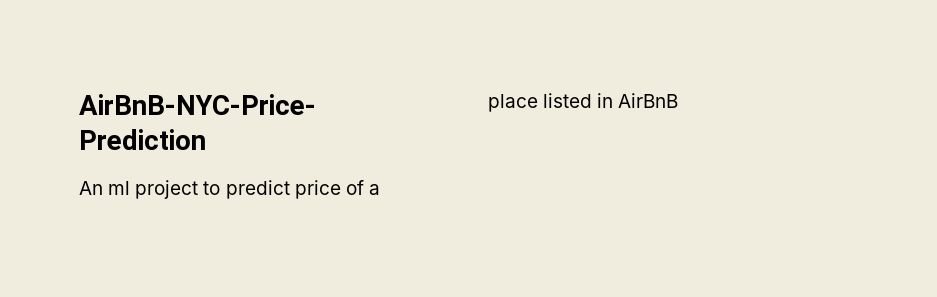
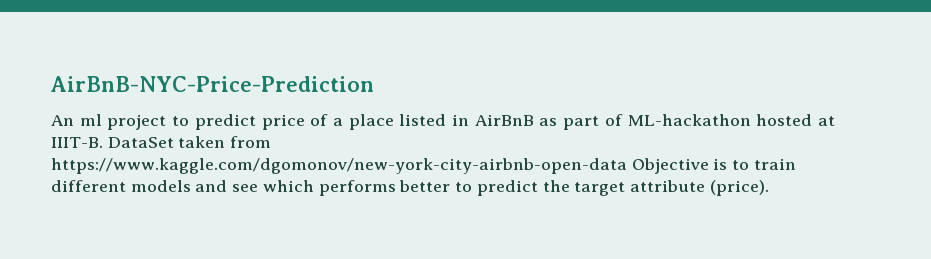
- An ml project to predict price of a place listed in AirBnB
+ An ml project to predict price of a place listed in AirBnB as part of ML-hackathon hosted at IIIT-B. DataSet taken from https://www.kaggle.com/dgomonov/new-york-city-airbnb-open-data Objective is to train different models and see which performs better to predict the target attribute (price).

